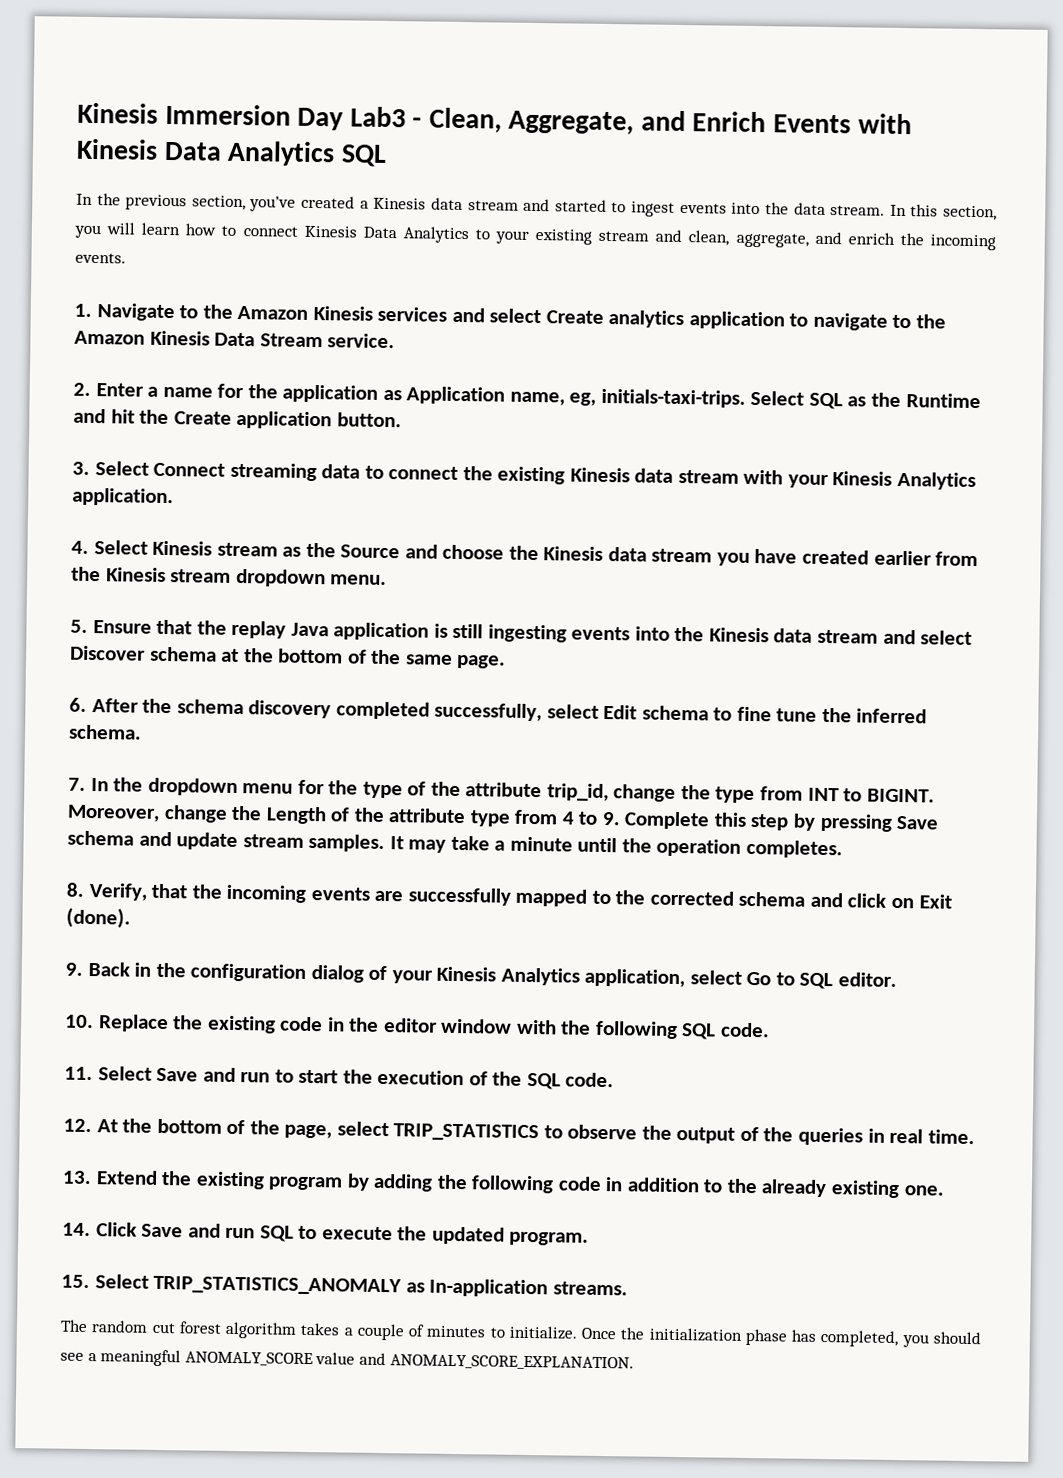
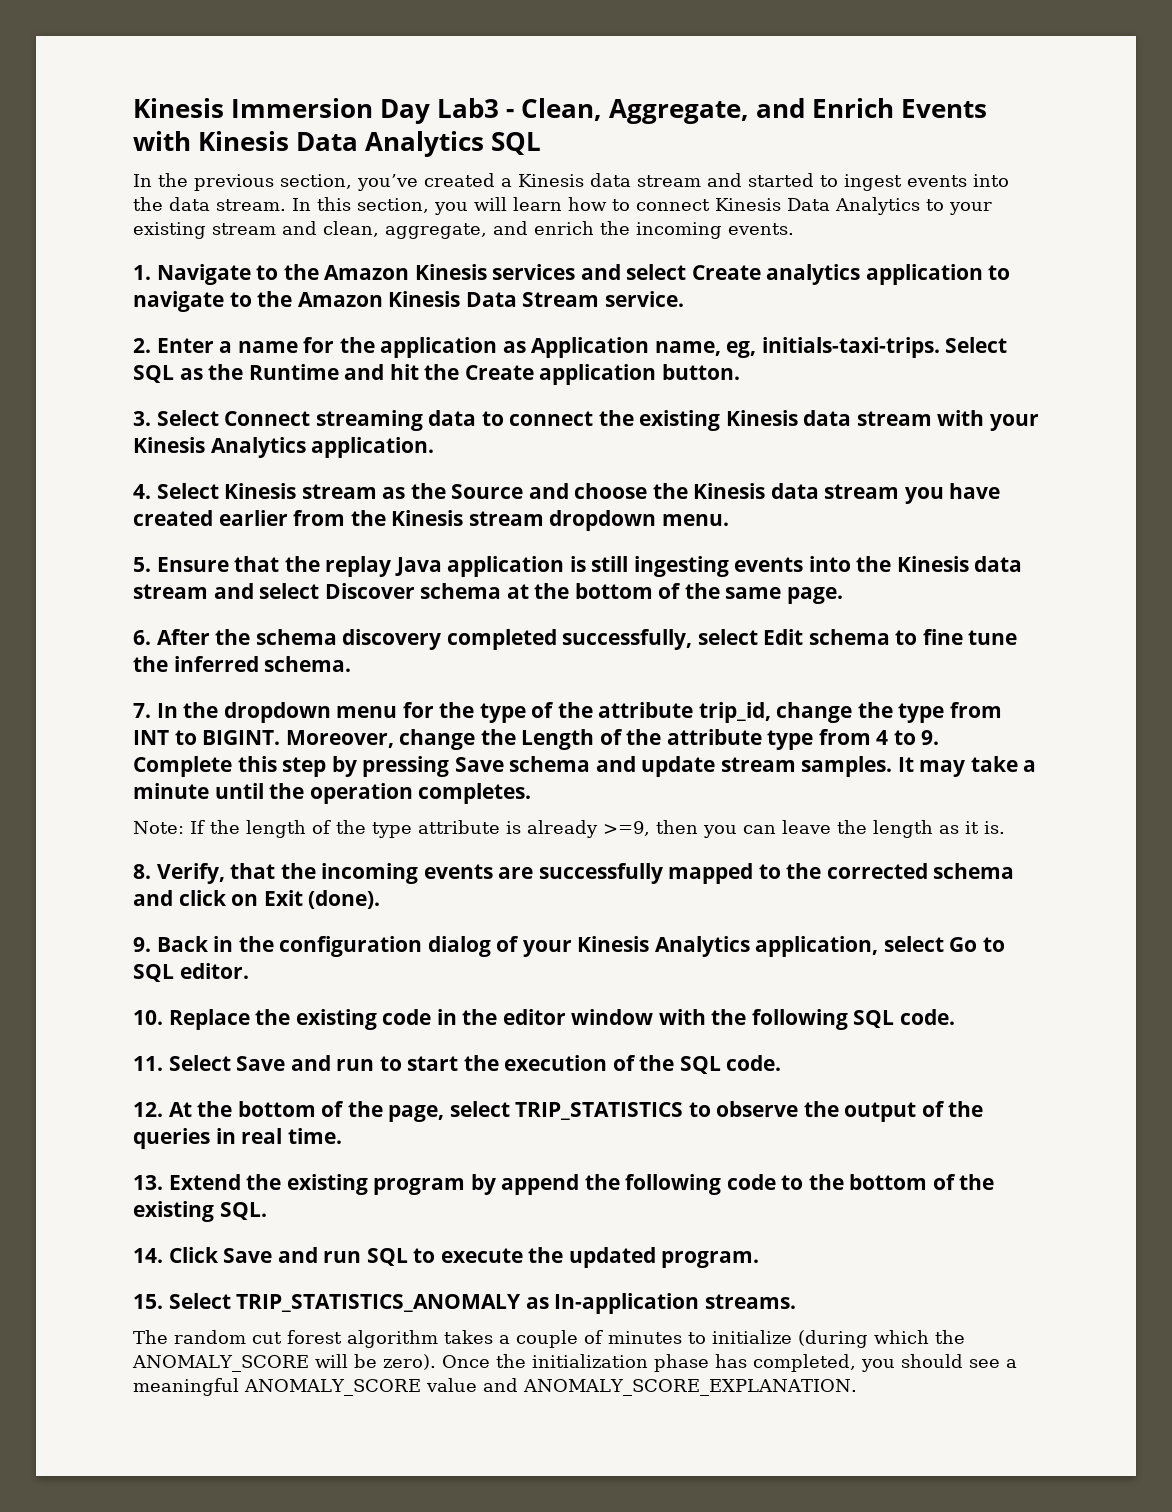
+ Note: If the length of the type attribute is already >=9, then you can leave the length as it is.
- 13. Extend the existing program by adding the following code in addition to the already existing one.
+ 13. Extend the existing program by append the following code to the bottom of the existing SQL.
- The random cut forest algorithm takes a couple of minutes to initialize.
+ The random cut forest algorithm takes a couple of minutes to initialize (during which the ANOMALY_SCORE will be zero).

